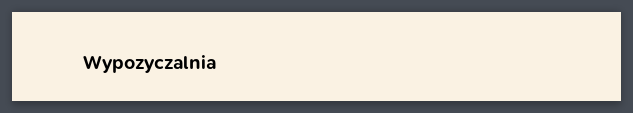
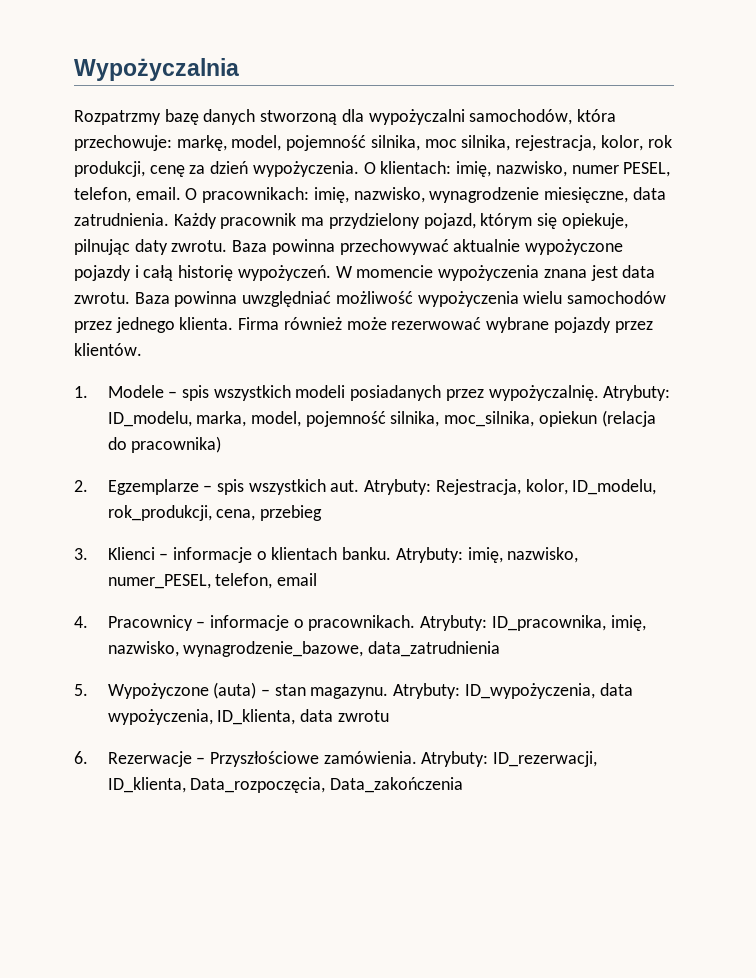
- Wypozyczalnia
+ Wypożyczalnia
+ Rozpatrzmy bazę danych stworzoną dla wypożyczalni samochodów, która przechowuje: markę, model, pojemność silnika, moc silnika, rejestracja, kolor, rok produkcji, cenę za dzień wypożyczenia. O klientach: imię, nazwisko, numer PESEL, telefon, email. O pracownikach: imię, nazwisko, wynagrodzenie miesięczne, data zatrudnienia. Każdy pracownik ma przydzielony pojazd, którym się opiekuje, pilnując daty zwrotu. Baza powinna przechowywać aktualnie wypożyczone pojazdy i całą historię wypożyczeń. W momencie wypożyczenia znana jest data zwrotu. Baza powinna uwzględniać możliwość wypożyczenia wielu samochodów przez jednego klienta. Firma również może rezerwować wybrane pojazdy przez klientów.
+ 1. Modele – spis wszystkich modeli posiadanych przez wypożyczalnię. Atrybuty: ID_modelu, marka, model, pojemność silnika, moc_silnika, opiekun (relacja do pracownika)
+ 2. Egzemplarze – spis wszystkich aut. Atrybuty: Rejestracja, kolor, ID_modelu, rok_produkcji, cena, przebieg
+ 3. Klienci – informacje o klientach banku. Atrybuty: imię, nazwisko, numer_PESEL, telefon, email
+ 4. Pracownicy – informacje o pracownikach. Atrybuty: ID_pracownika, imię, nazwisko, wynagrodzenie_bazowe, data_zatrudnienia
+ 5. Wypożyczone (auta) – stan magazynu. Atrybuty: ID_wypożyczenia, data wypożyczenia, ID_klienta, data zwrotu
+ 6. Rezerwacje – Przyszłościowe zamówienia. Atrybuty: ID_rezerwacji, ID_klienta, Data_rozpoczęcia, Data_zakończenia

